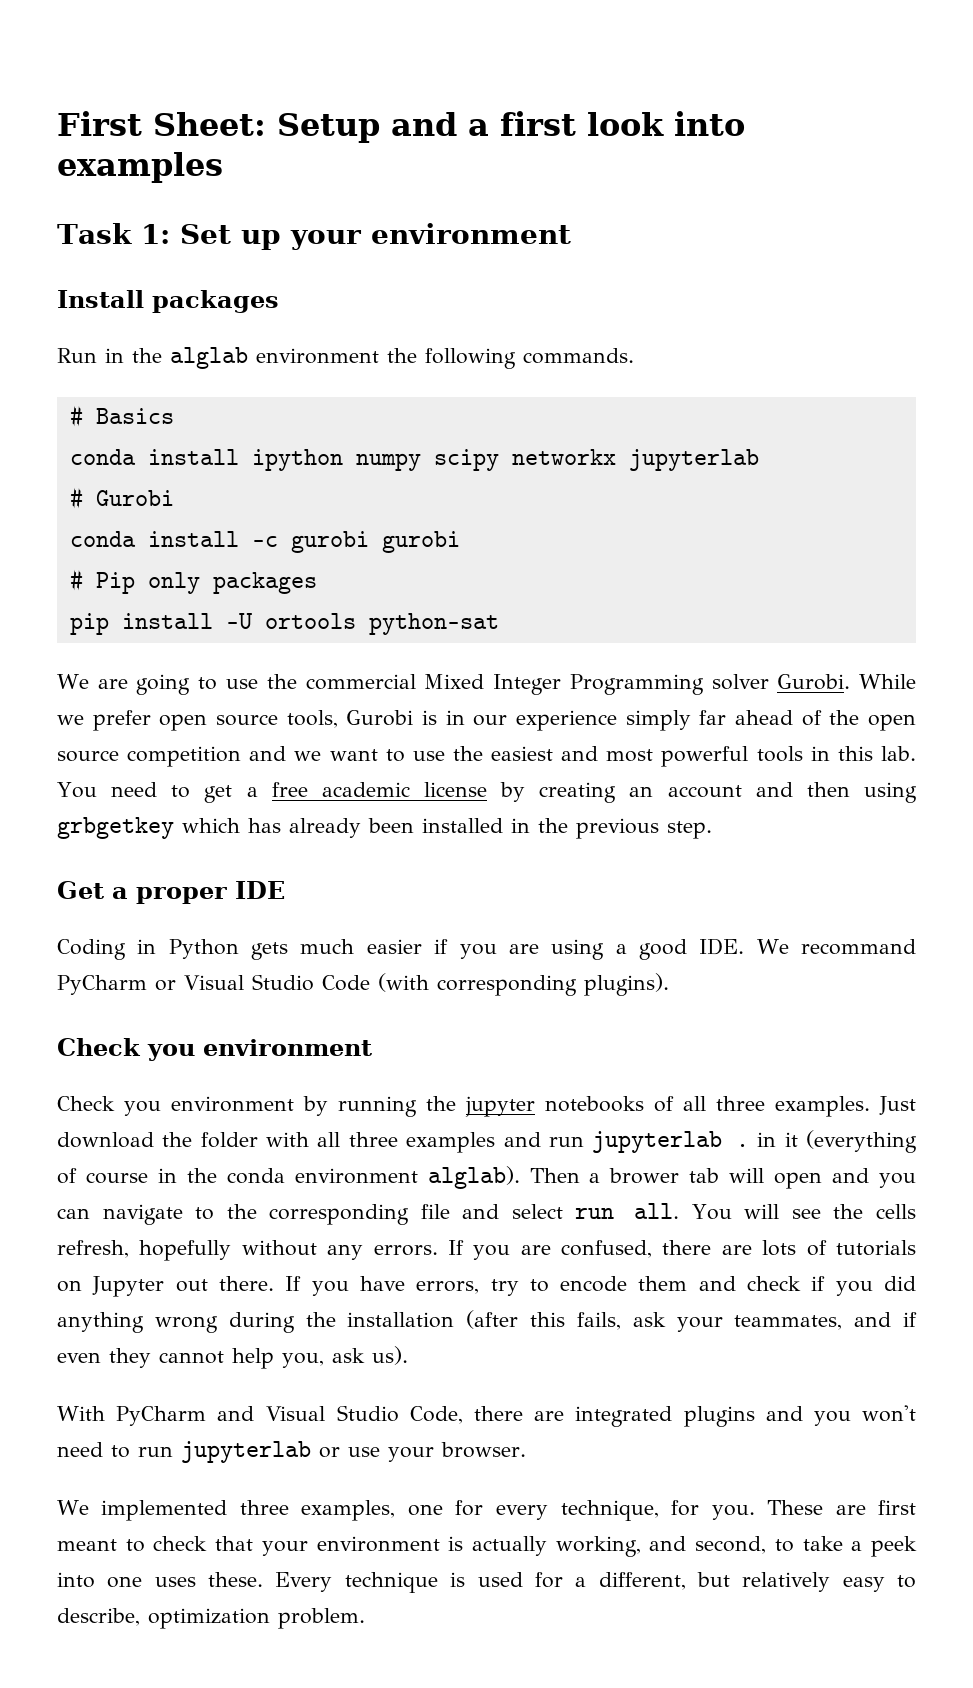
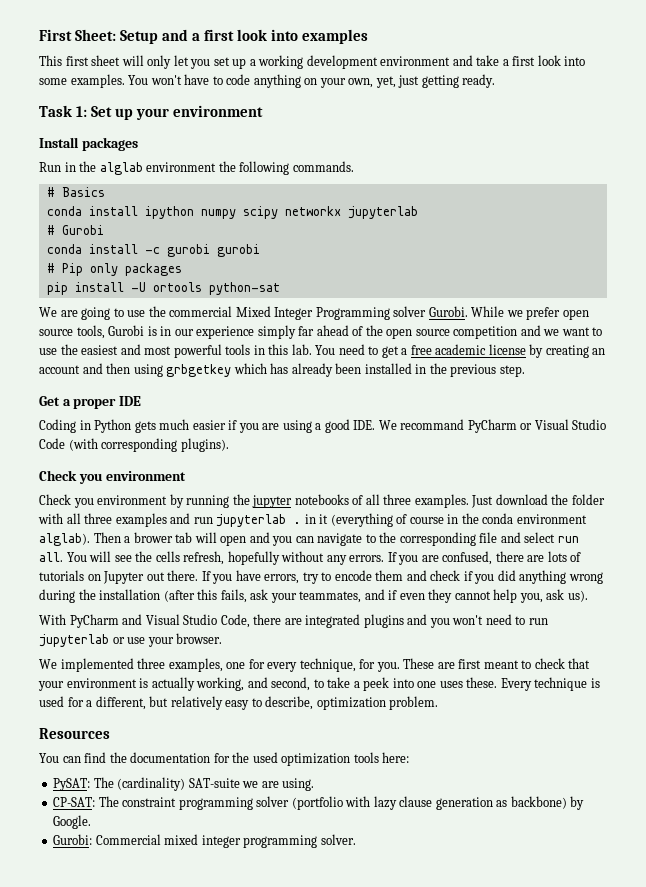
+ This first sheet will only let you set up a working development environment and take a first look into some examples. You won't have to code anything on your own, yet, just getting ready.
+ Resources
+ You can find the documentation for the used optimization tools here:
+ PySAT: The (cardinality) SAT-suite we are using.
+ CP-SAT: The constraint programming solver (portfolio with lazy clause generation as backbone) by Google.
+ Gurobi: Commercial mixed integer programming solver.

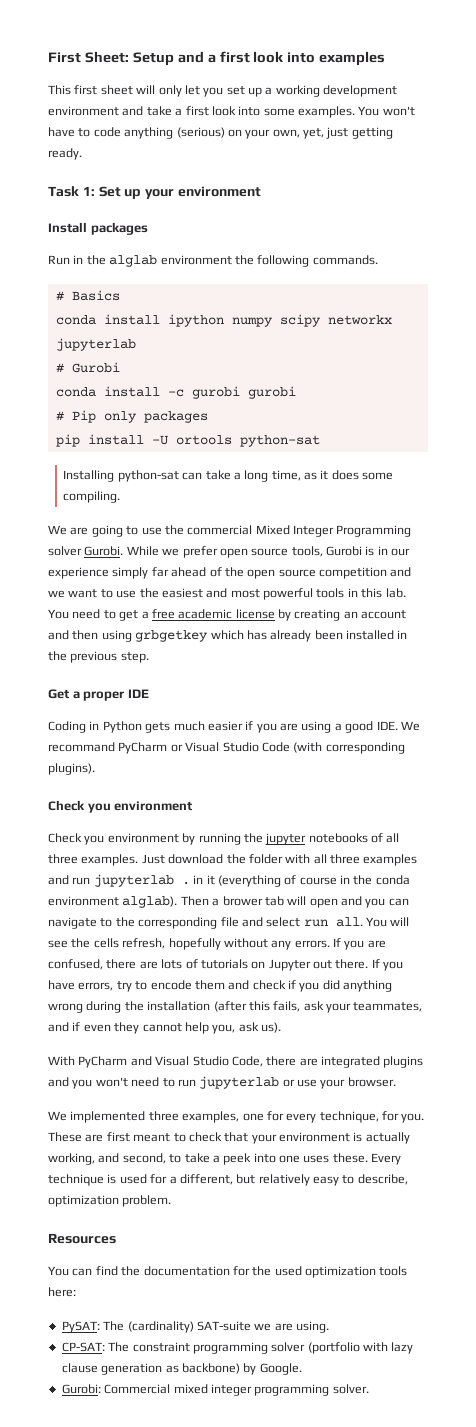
- You won't have to code anything on your own, yet, just getting ready.
+ You won't have to code anything (serious) on your own, yet, just getting ready.
+ Installing python-sat can take a long time, as it does some compiling.

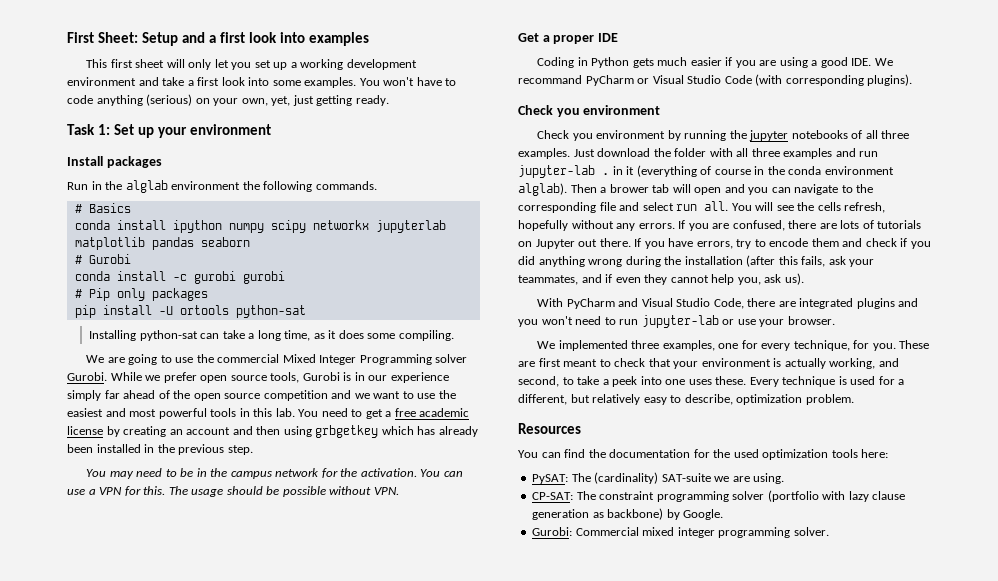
- conda install ipython numpy scipy networkx jupyterlab
+ conda install ipython numpy scipy networkx jupyterlab matplotlib pandas seaborn
+ You may need to be in the campus network for the activation. You can use a VPN for this. The usage should be possible without VPN.
- Just download the folder with all three examples and run jupyterlab . in it (everything of course in the conda environment alglab).
+ Just download the folder with all three examples and run jupyter-lab . in it (everything of course in the conda environment alglab).
- With PyCharm and Visual Studio Code, there are integrated plugins and you won't need to run jupyterlab or use your browser.
+ With PyCharm and Visual Studio Code, there are integrated plugins and you won't need to run jupyter-lab or use your browser.

